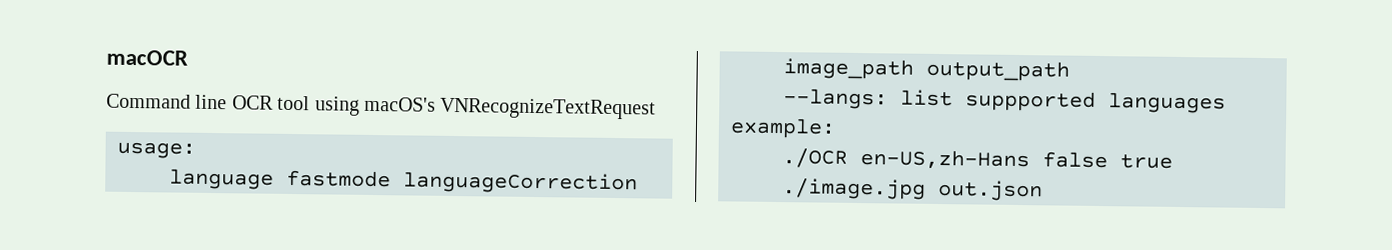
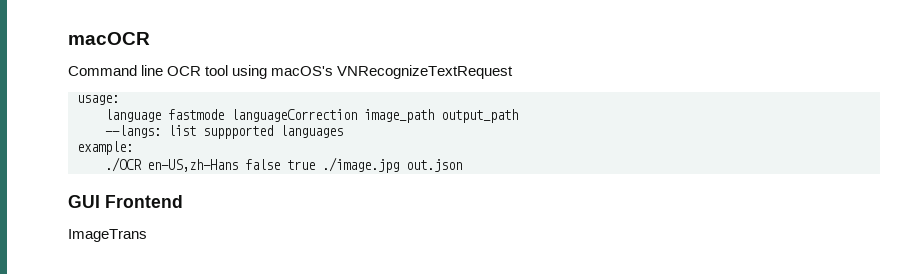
+ GUI Frontend
+ ImageTrans

